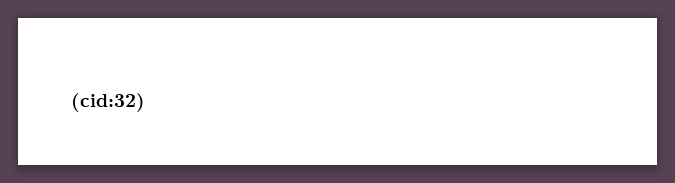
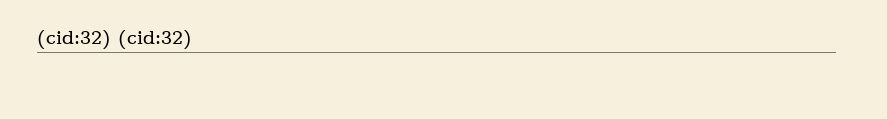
- (cid:32)
+ (cid:32) (cid:32)

